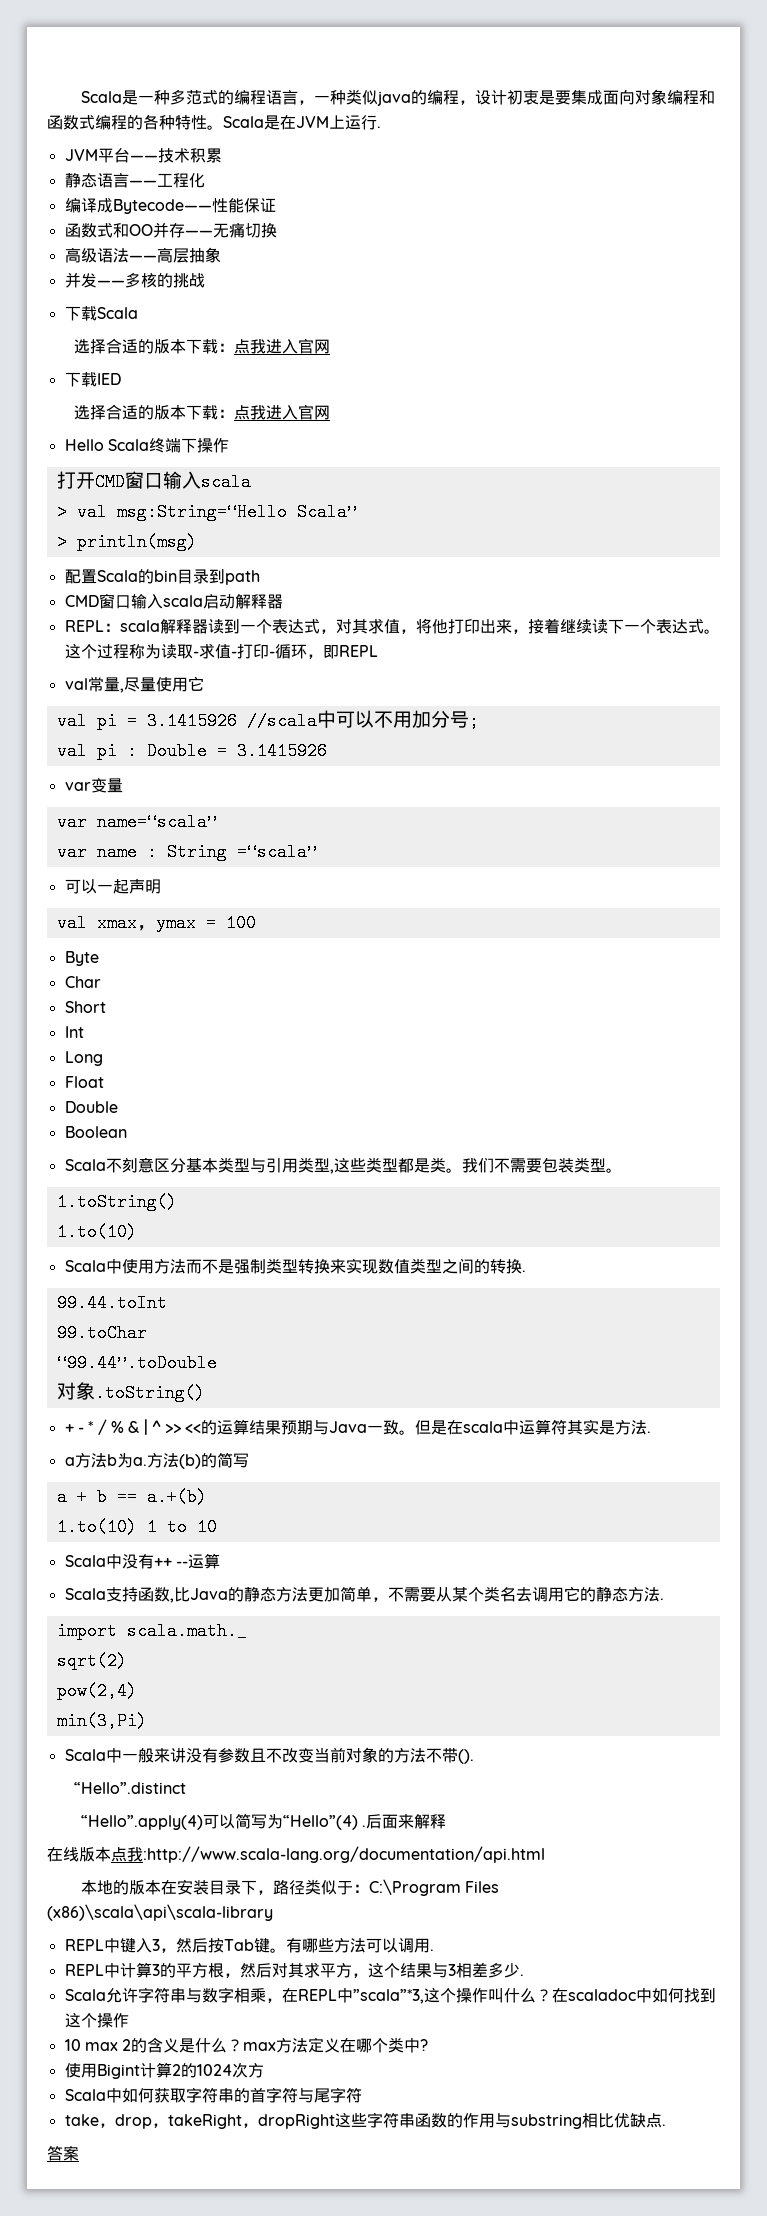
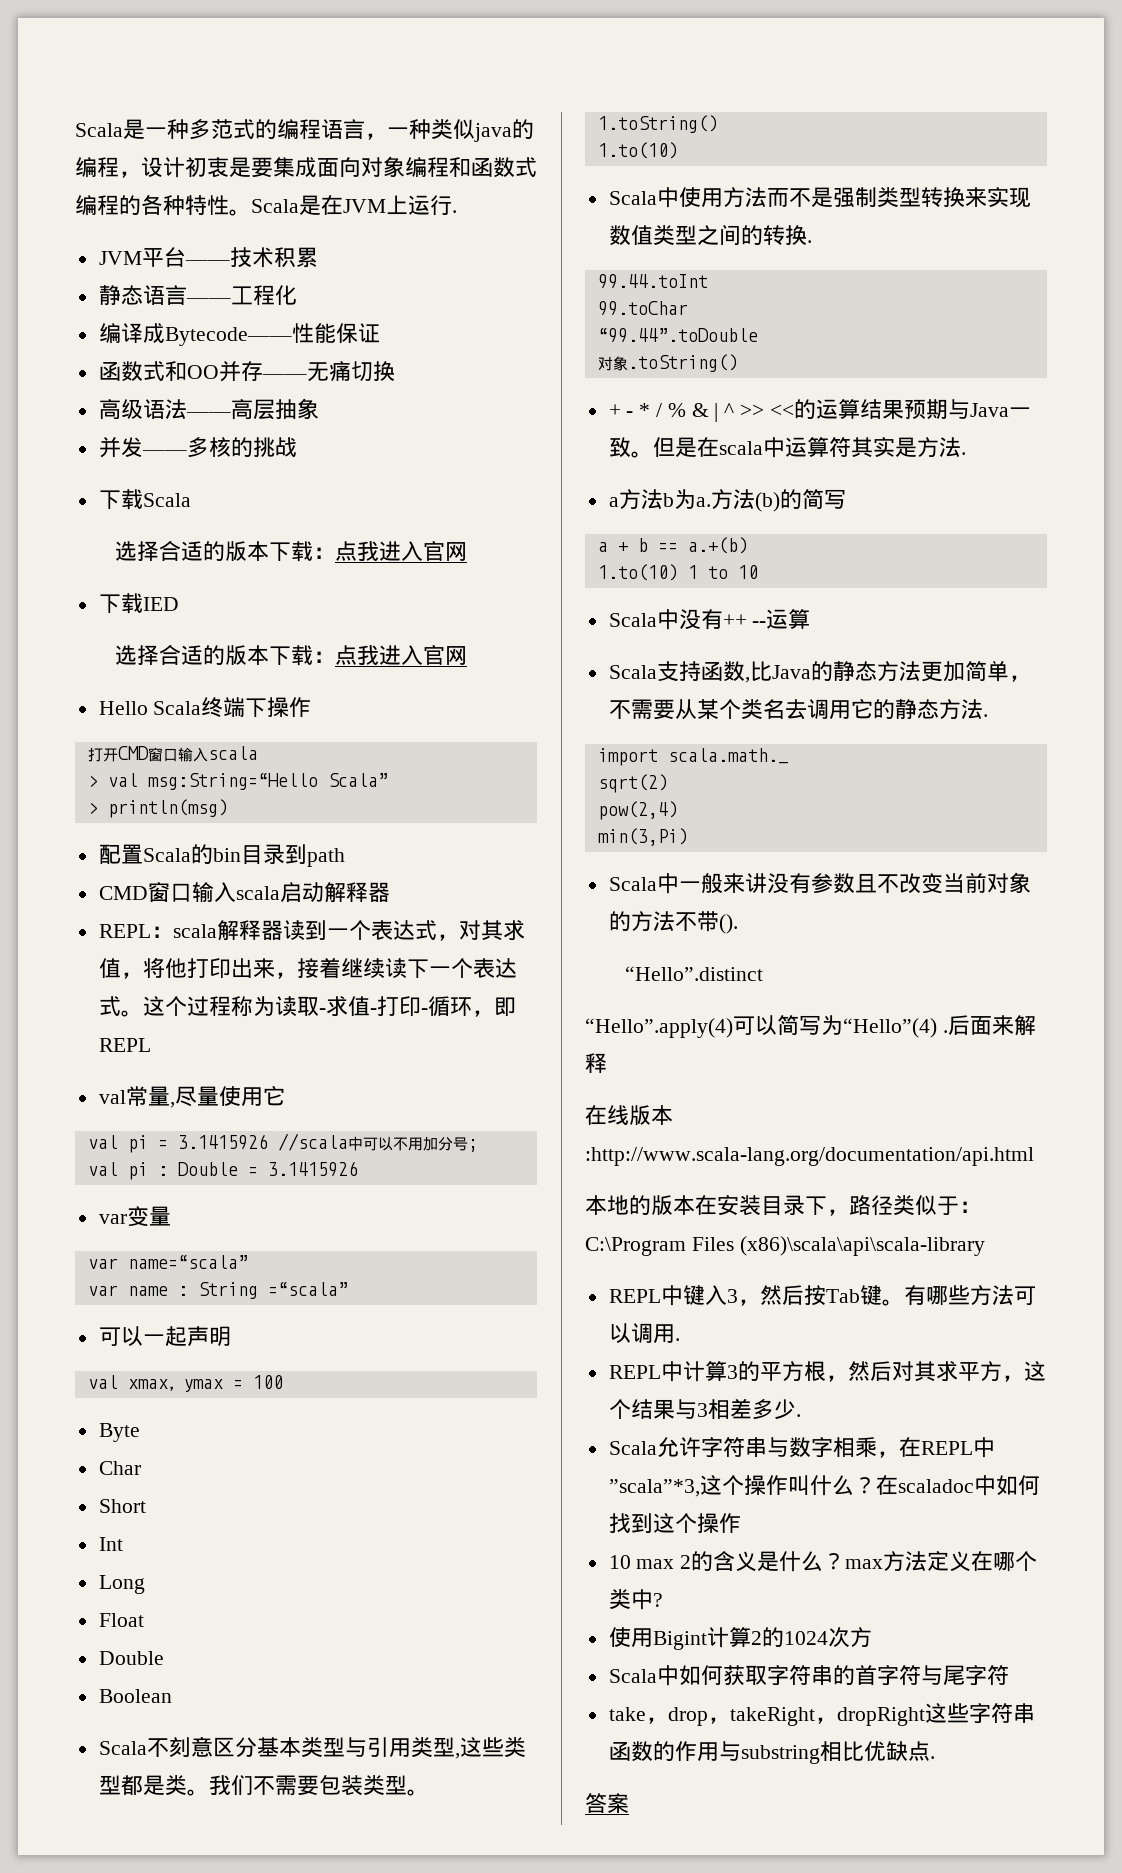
- 在线版本点我:http://www.scala-lang.org/documentation/api.html
+ 在线版本:http://www.scala-lang.org/documentation/api.html

